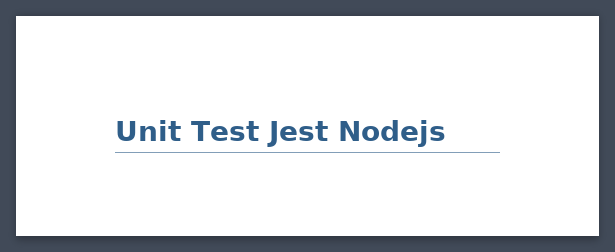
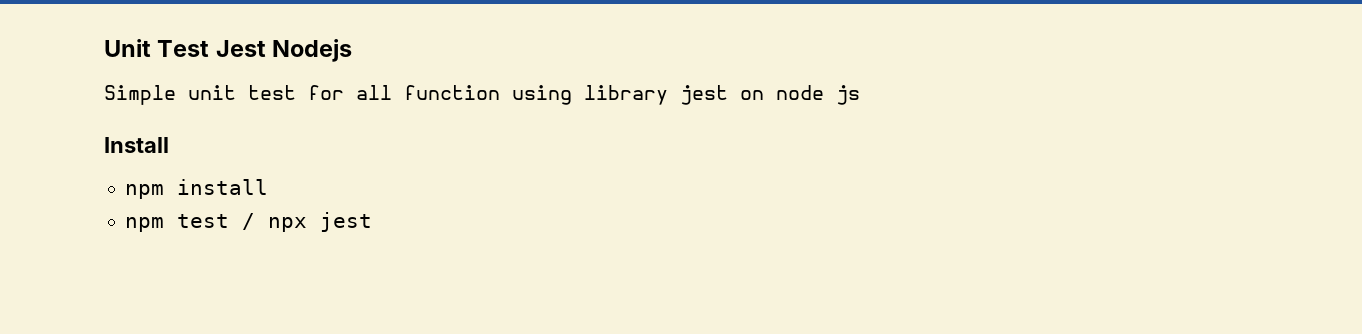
+ Simple unit test for all function using library jest on node js
+ Install
+ npm install
+ npm test / npx jest

